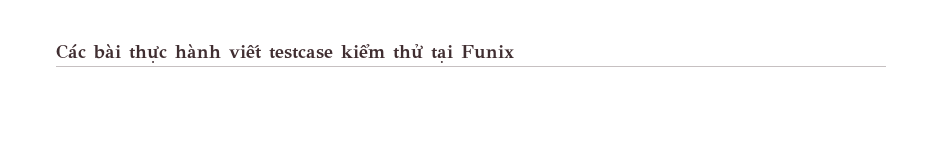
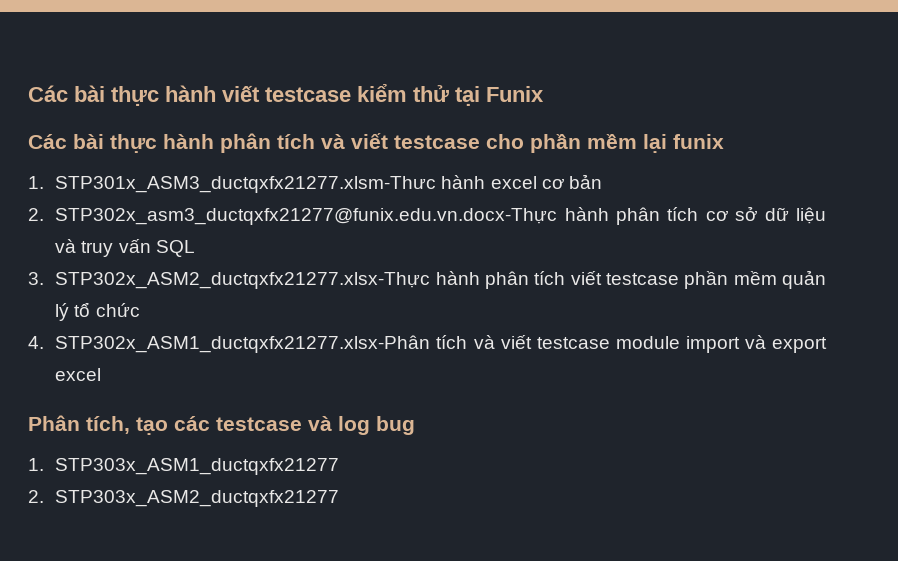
+ Các bài thực hành phân tích và viết testcase cho phần mềm lại funix
+ 1. STP301x_ASM3_ductqxfx21277.xlsm-Thưc hành excel cơ bản
+ 2. STP302x_asm3_ductqxfx21277@funix.edu.vn.docx-Thực hành phân tích cơ sở dữ liệu và truy vấn SQL
+ 3. STP302x_ASM2_ductqxfx21277.xlsx-Thực hành phân tích viết testcase phần mềm quản lý tổ chức
+ 4. STP302x_ASM1_ductqxfx21277.xlsx-Phân tích và viết testcase module import và export excel
+ Phân tích, tạo các testcase và log bug
+ 1. STP303x_ASM1_ductqxfx21277
+ 2. STP303x_ASM2_ductqxfx21277

